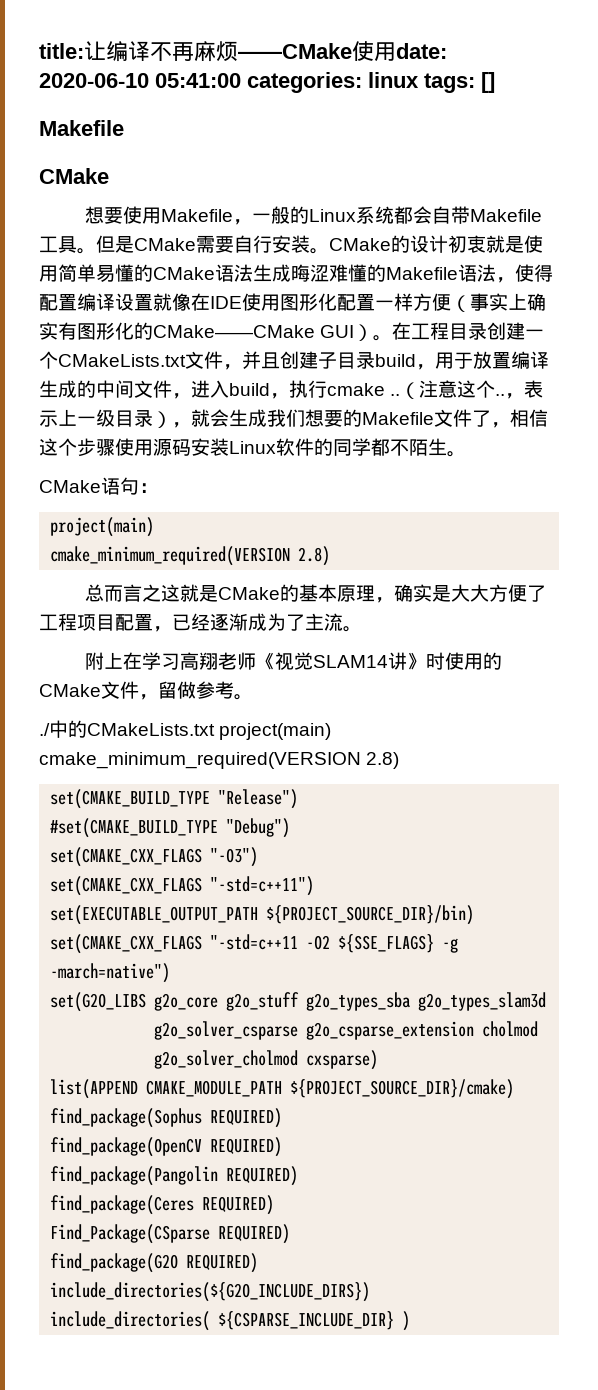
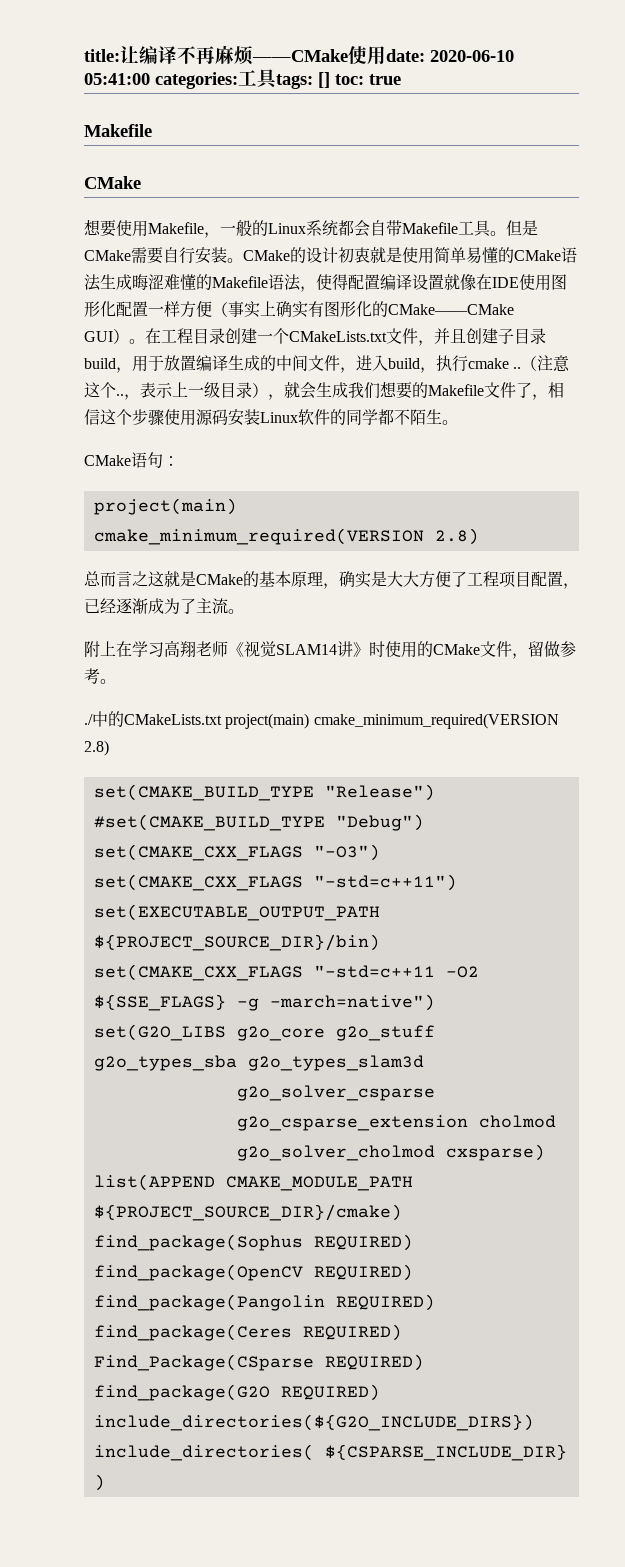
- title:让编译不再麻烦——CMake使用date: 2020-06-10 05:41:00 categories: linux tags: []
+ title:让编译不再麻烦——CMake使用date: 2020-06-10 05:41:00 categories:工具tags: [] toc: true

